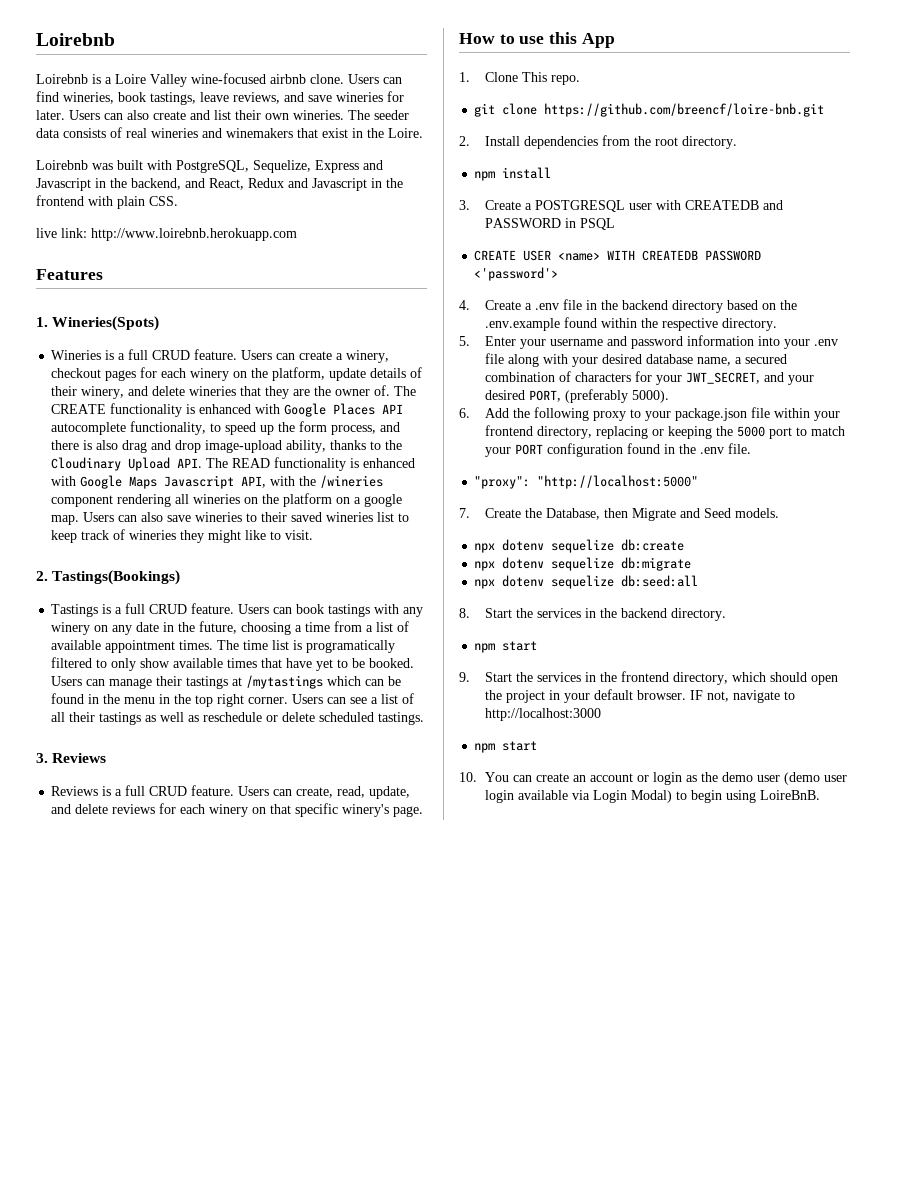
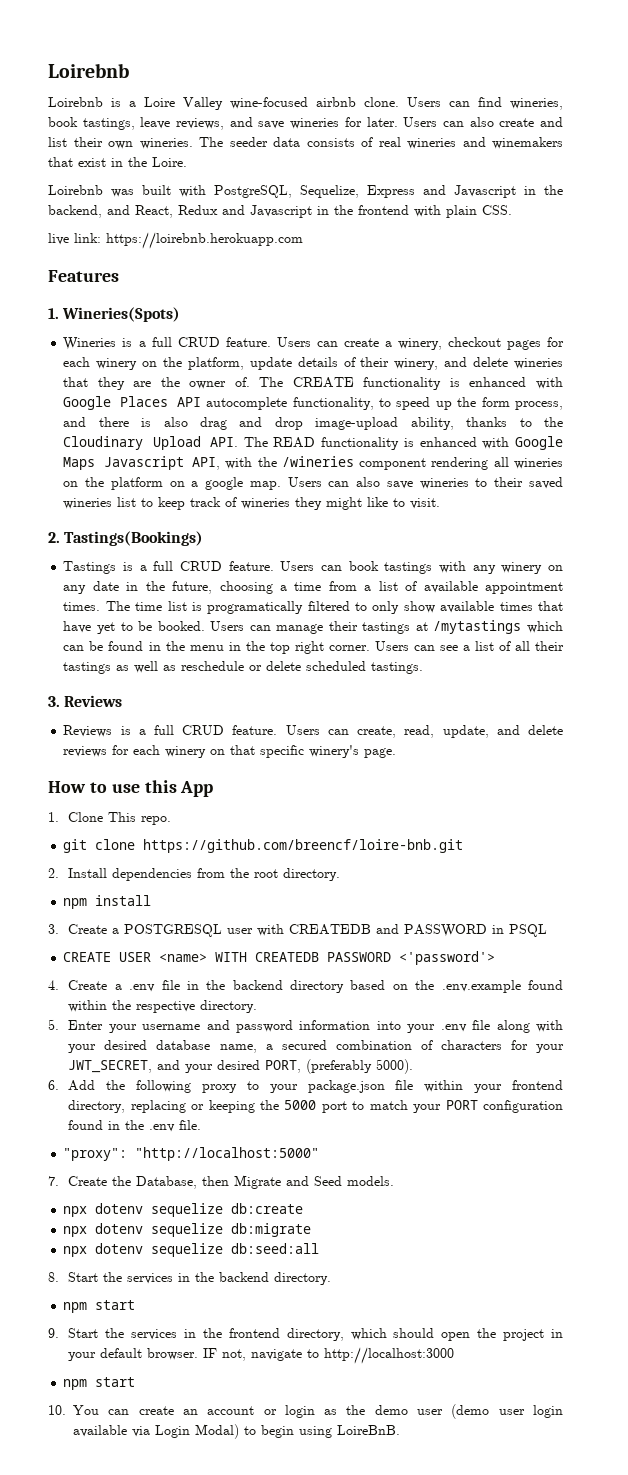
- live link: http://www.loirebnb.herokuapp.com
+ live link: https://loirebnb.herokuapp.com

